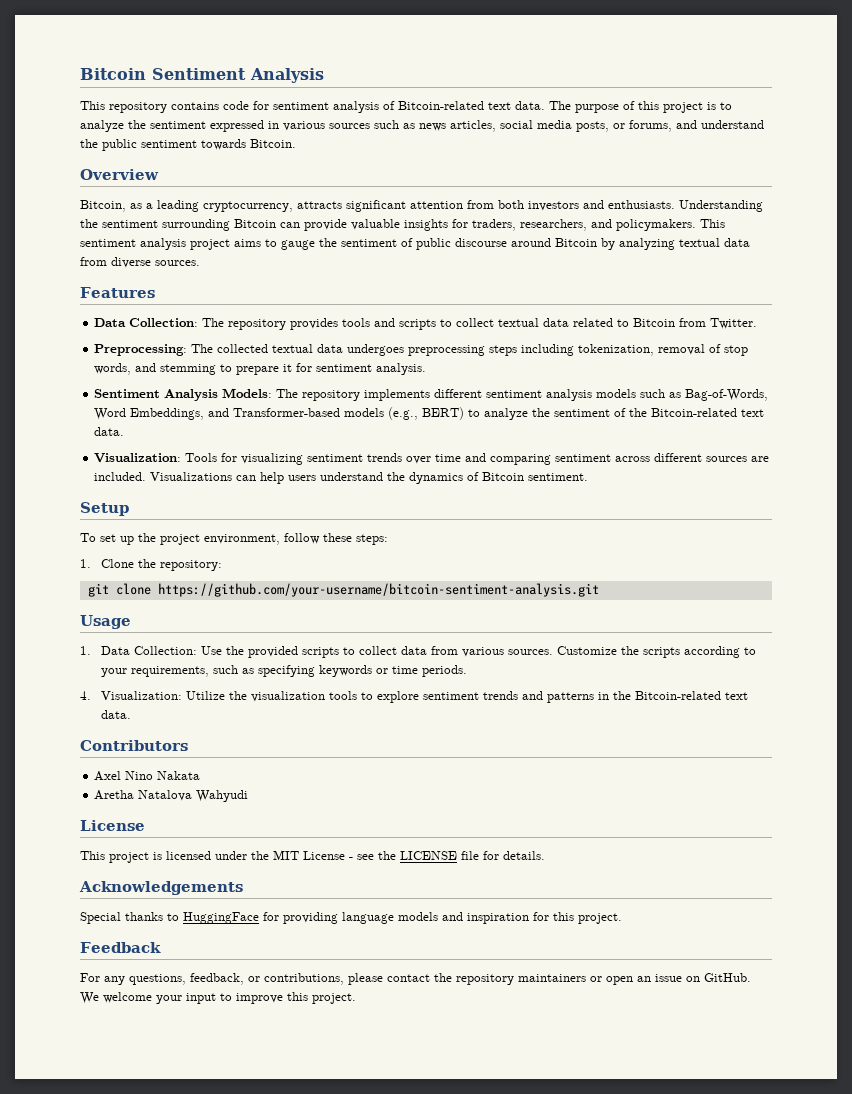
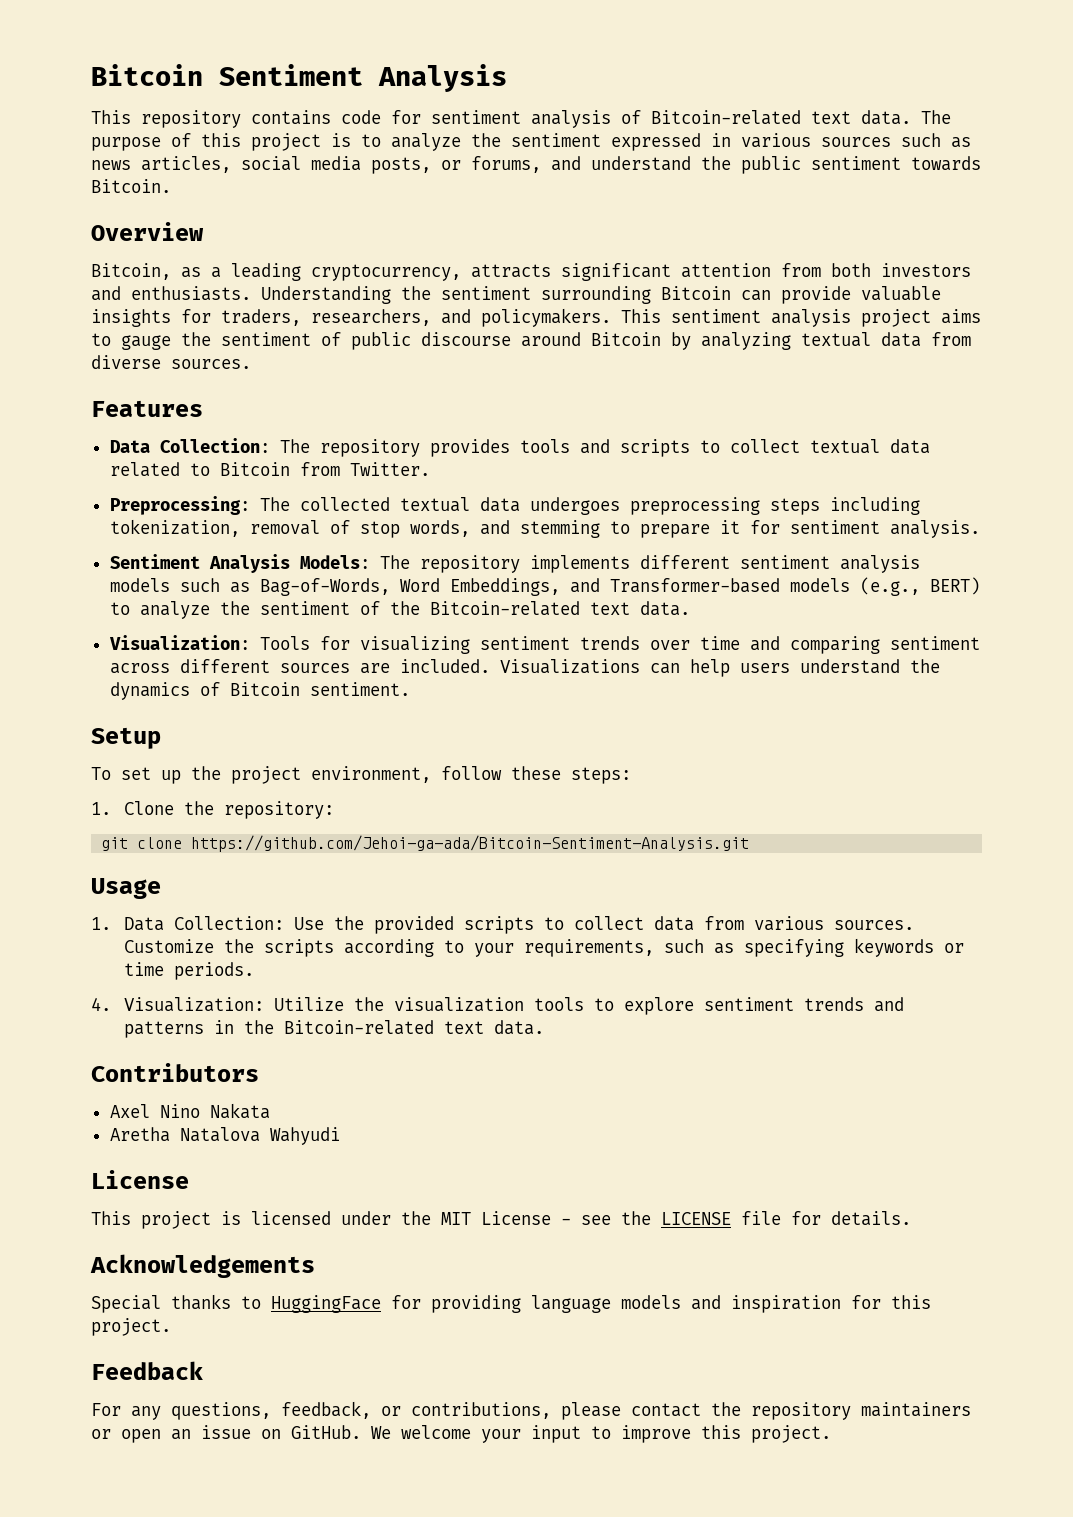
- git clone https://github.com/your-username/bitcoin-sentiment-analysis.git
+ git clone https://github.com/Jehoi-ga-ada/Bitcoin-Sentiment-Analysis.git

